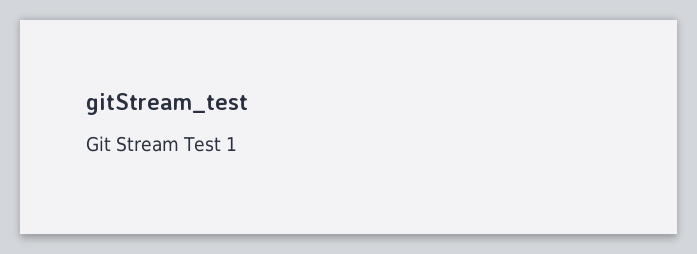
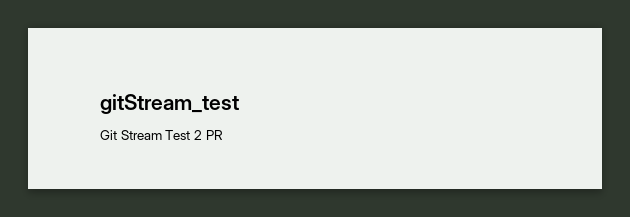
- Git Stream Test 1
+ Git Stream Test 2 PR

